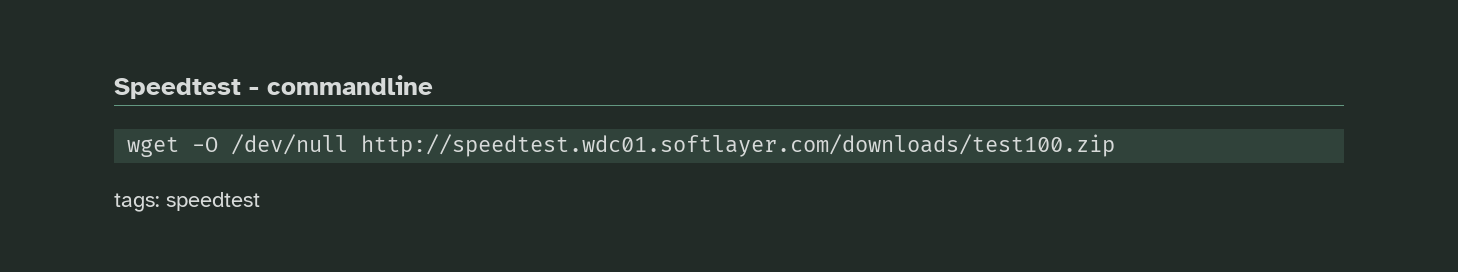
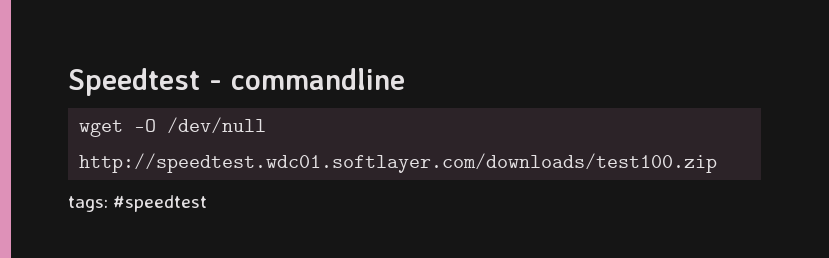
- tags: speedtest
+ tags: #speedtest

